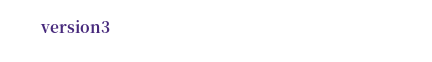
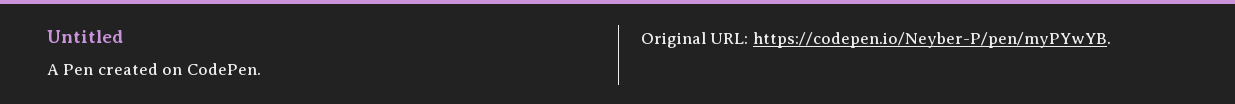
- version3
+ Untitled
+ A Pen created on CodePen.
+ Original URL: https://codepen.io/Neyber-P/pen/myPYwYB.

